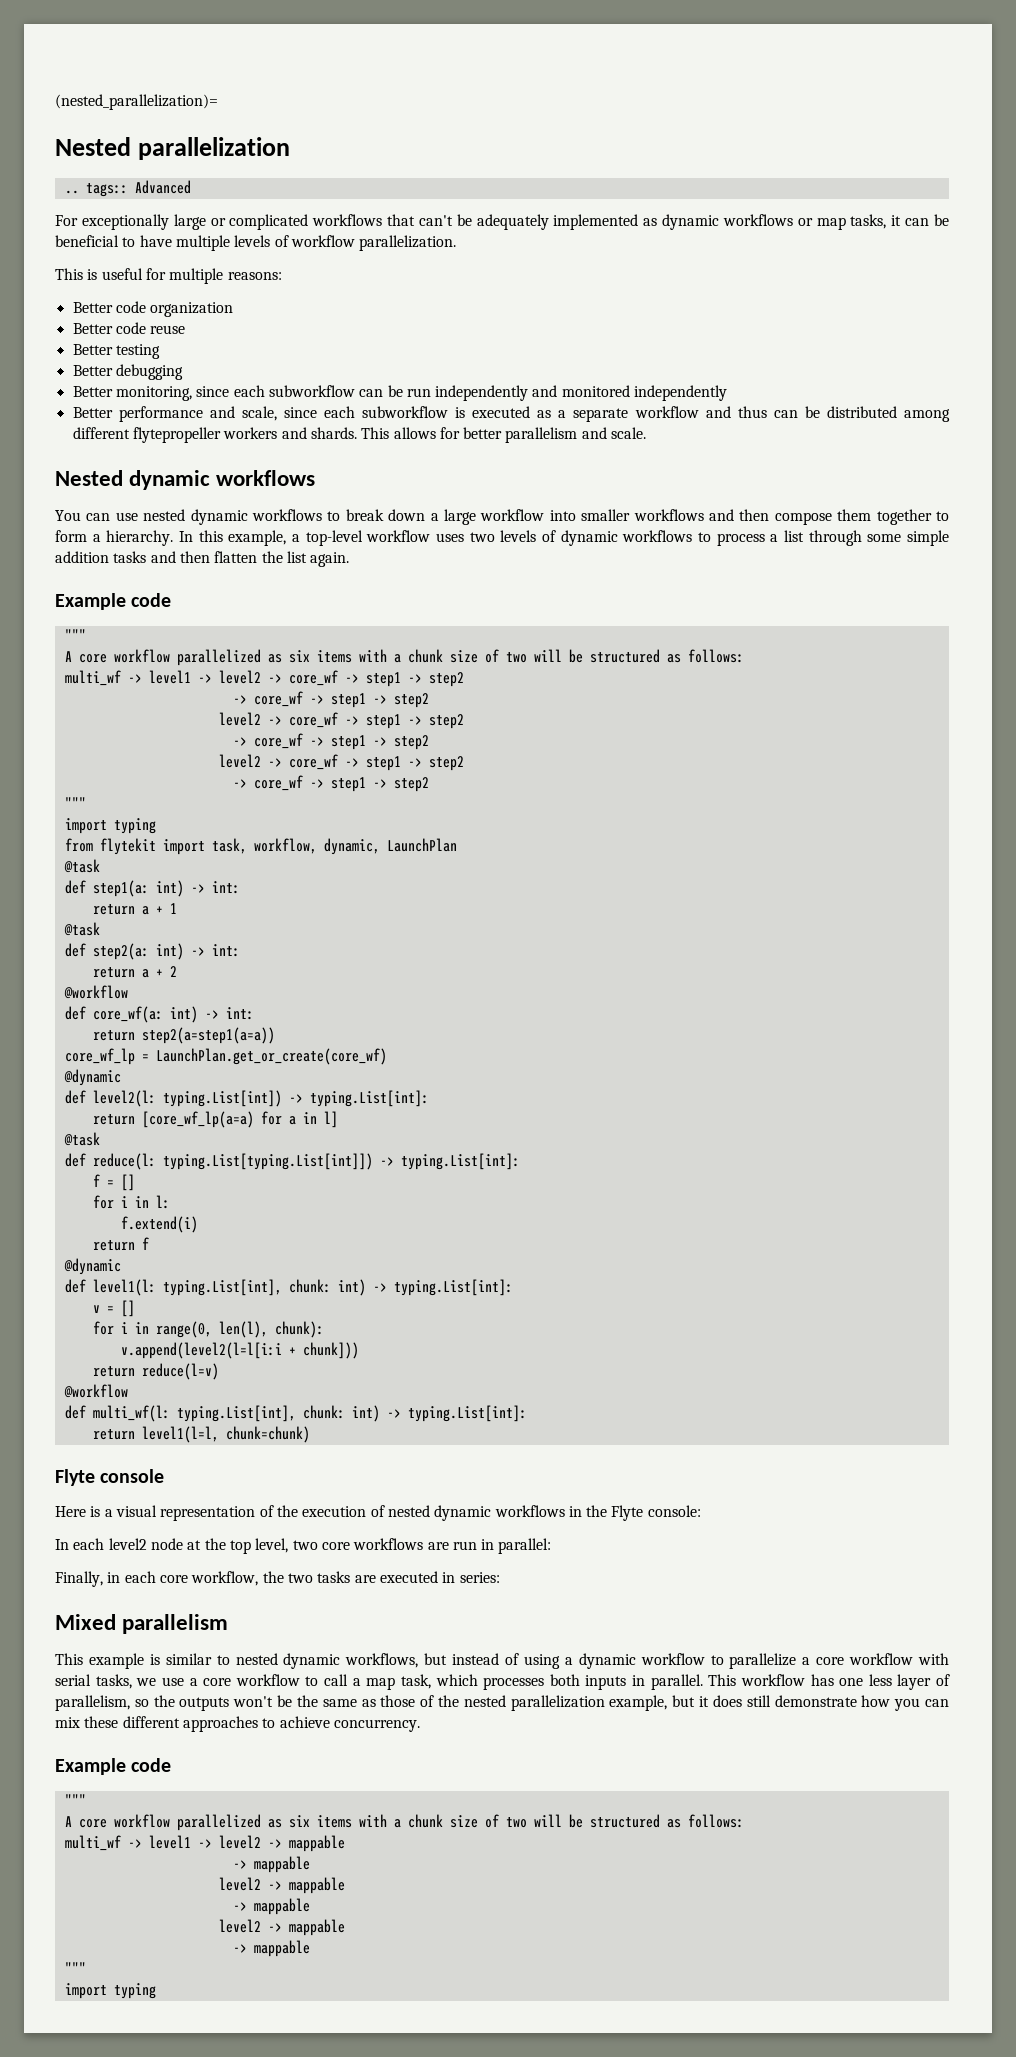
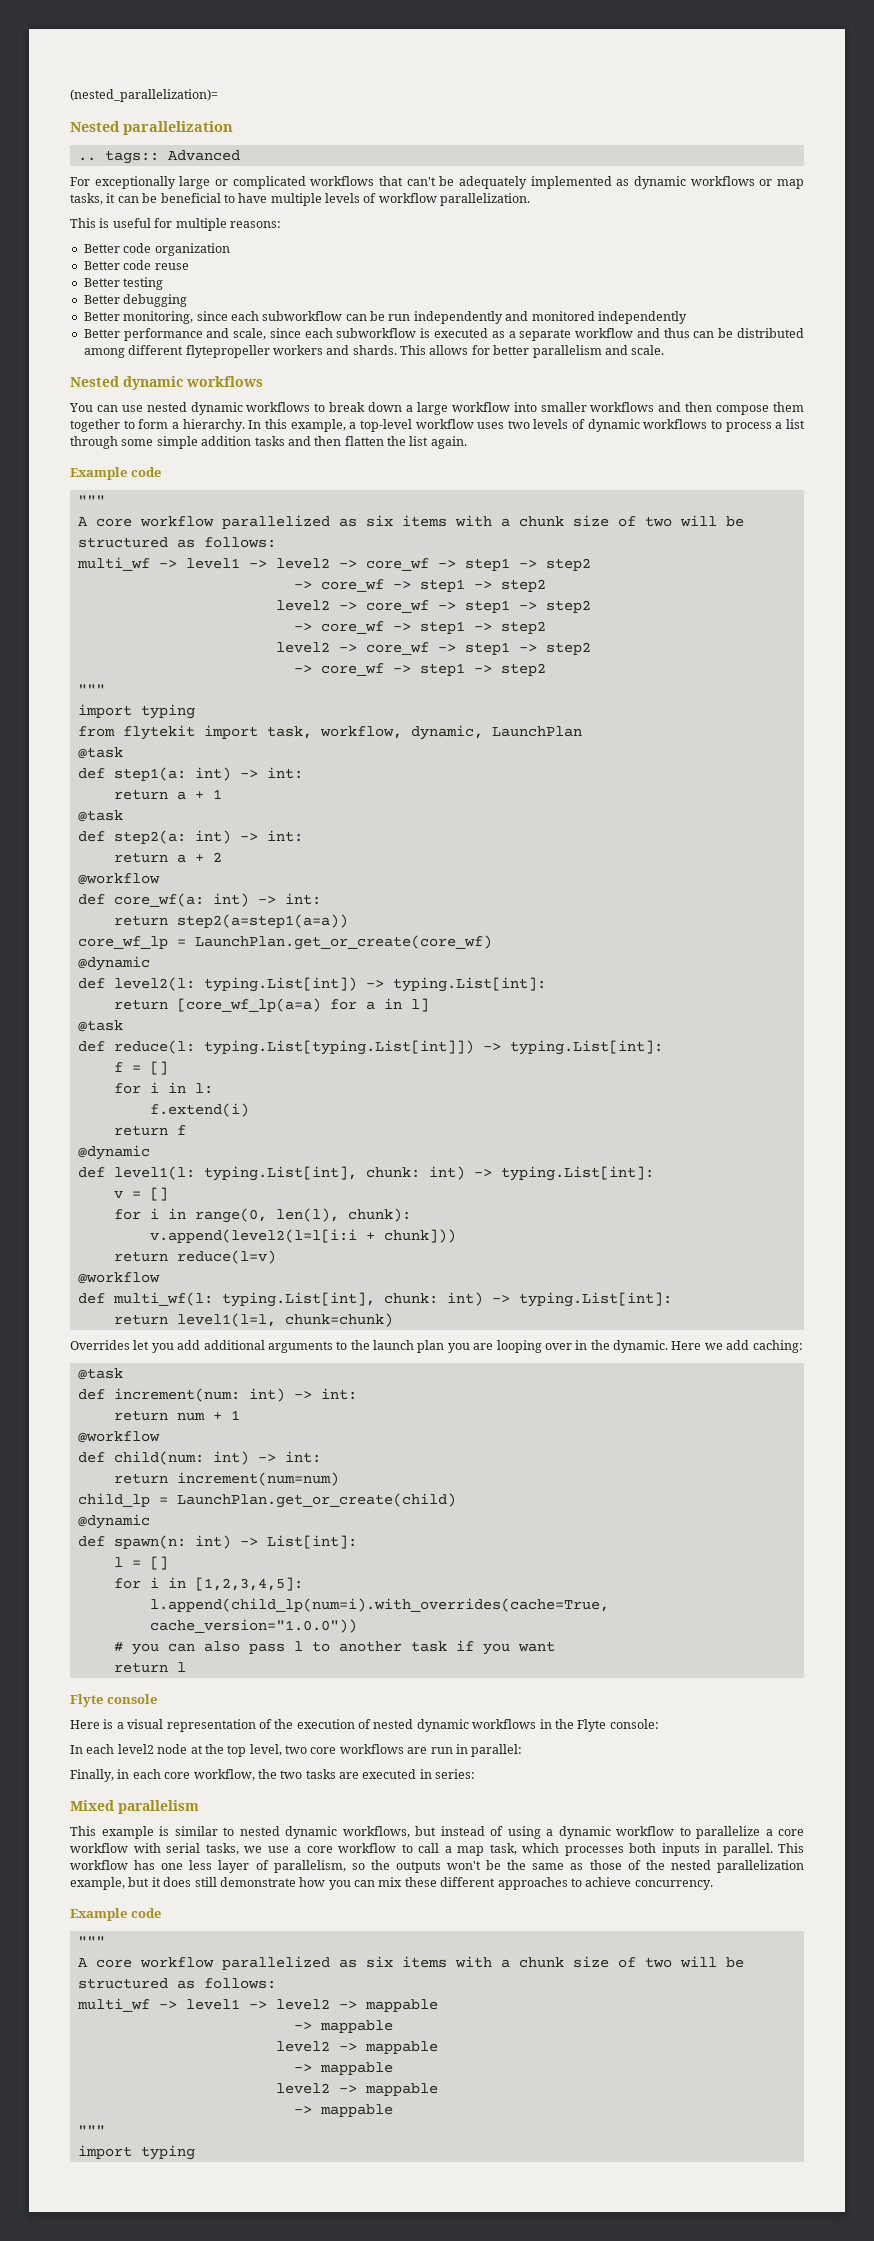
+ Overrides let you add additional arguments to the launch plan you are looping over in the dynamic. Here we add caching:
+ @task
+ def increment(num: int) -> int:
+ return num + 1
+ @workflow
+ def child(num: int) -> int:
+ return increment(num=num)
+ child_lp = LaunchPlan.get_or_create(child)
+ @dynamic
+ def spawn(n: int) -> List[int]:
+ l = []
+ for i in [1,2,3,4,5]:
+ l.append(child_lp(num=i).with_overrides(cache=True, cache_version="1.0.0"))
+ # you can also pass l to another task if you want
+ return l

